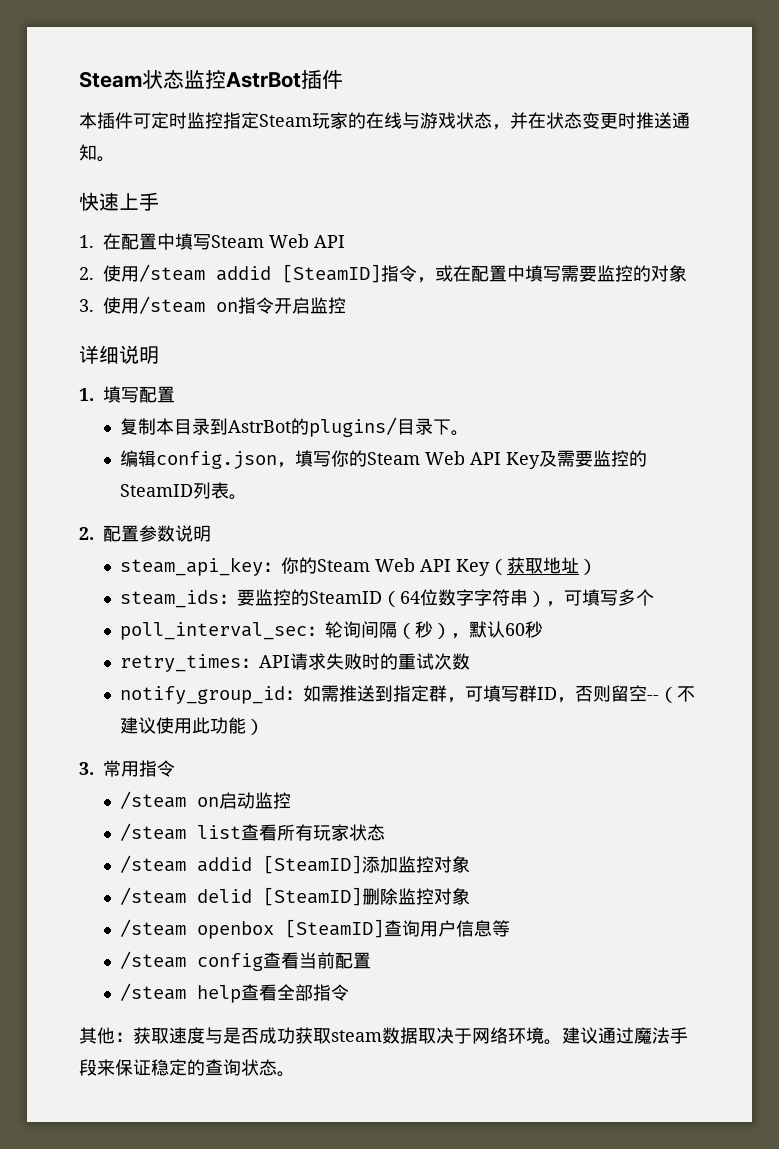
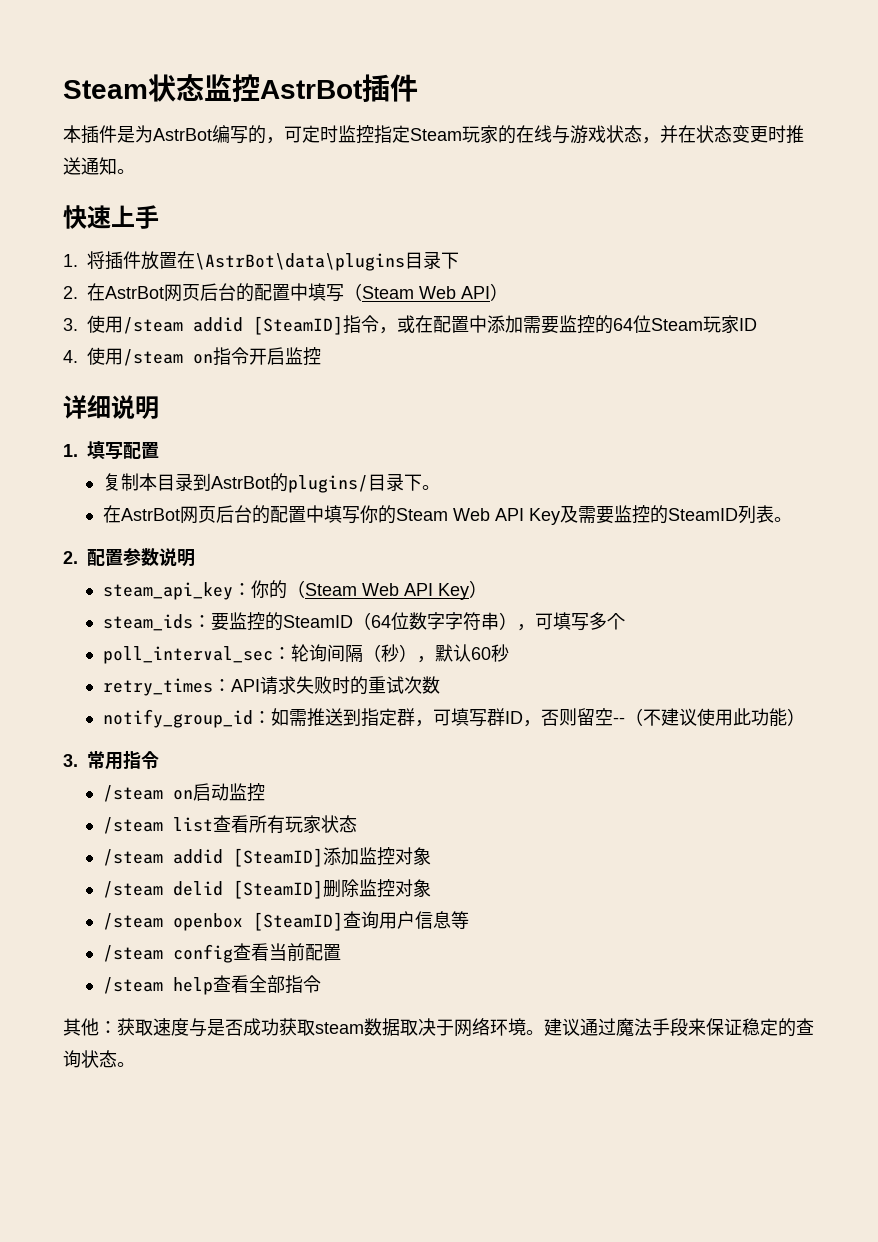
- 本插件可定时监控指定Steam玩家的在线与游戏状态，并在状态变更时推送通知。
+ 本插件是为AstrBot编写的，可定时监控指定Steam玩家的在线与游戏状态，并在状态变更时推送通知。
- 1.在配置中填写Steam Web API
- 2.使用/steam addid [SteamID]指令，或在配置中填写需要监控的对象
- 3.使用/steam on指令开启监控
+ 1.将插件放置在\AstrBot\data\plugins目录下
+ 2.在AstrBot网页后台的配置中填写（Steam Web API）
+ 3.使用/steam addid [SteamID]指令，或在配置中添加需要监控的64位Steam玩家ID
+ 4.使用/steam on指令开启监控
- 编辑config.json，填写你的Steam Web API Key及需要监控的SteamID列表。
+ 在AstrBot网页后台的配置中填写你的Steam Web API Key及需要监控的SteamID列表。
- steam_api_key：你的Steam Web API Key（获取地址）
+ steam_api_key：你的（Steam Web API Key）

